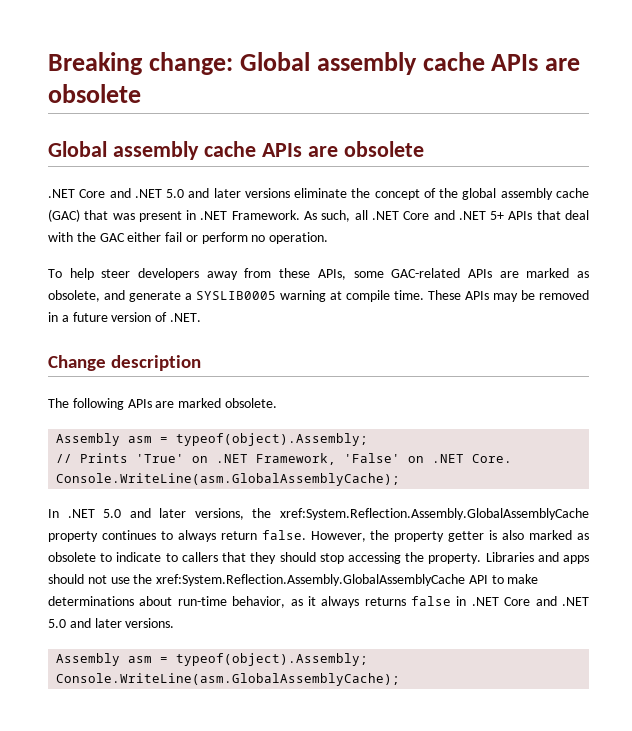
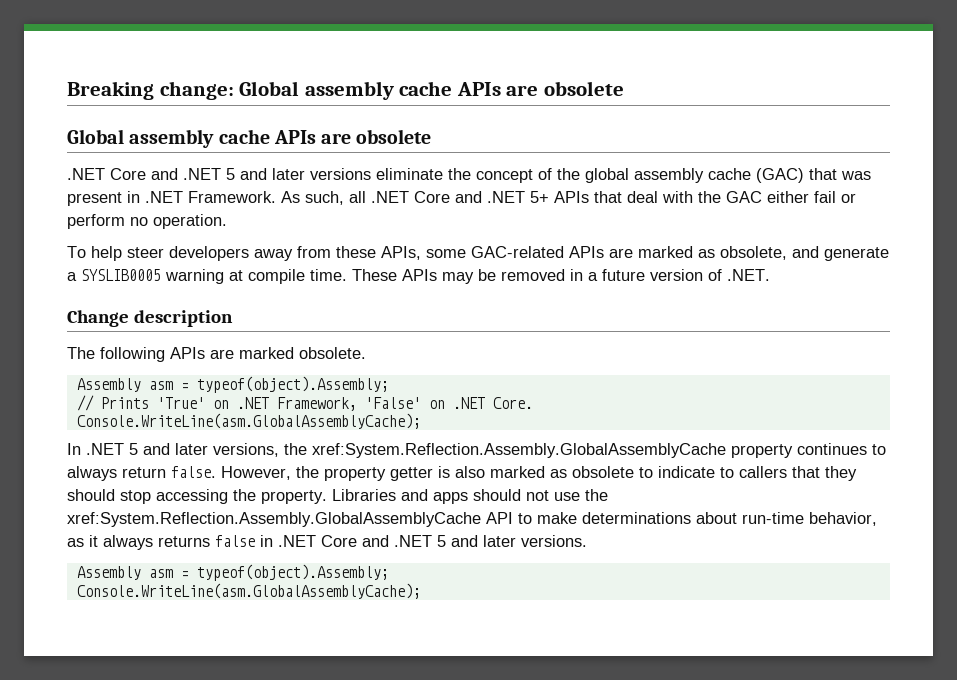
- .NET Core and .NET 5.0 and later versions eliminate the concept of the global assembly cache (GAC) that was present in .NET Framework.
+ .NET Core and .NET 5 and later versions eliminate the concept of the global assembly cache (GAC) that was present in .NET Framework.
- In .NET 5.0 and later versions, the xref:System.Reflection.Assembly.GlobalAssemblyCache property continues to always return false.
+ In .NET 5 and later versions, the xref:System.Reflection.Assembly.GlobalAssemblyCache property continues to always return false.
- Libraries and apps should not use the xref:System.Reflection.Assembly.GlobalAssemblyCache API to make determinations about run-time behavior, as it always returns false in .NET Core and .NET 5.0 and later versions.
+ Libraries and apps should not use the xref:System.Reflection.Assembly.GlobalAssemblyCache API to make determinations about run-time behavior, as it always returns false in .NET Core and .NET 5 and later versions.

